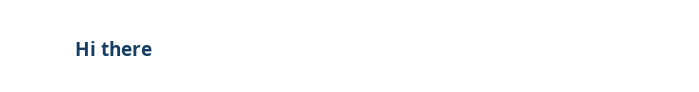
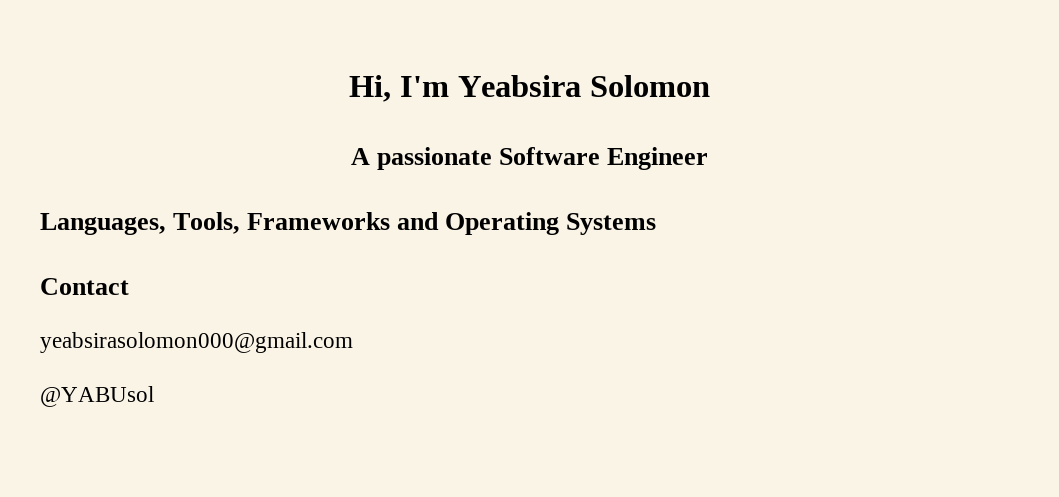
- Hi there
+ Hi, I'm Yeabsira Solomon
+ A passionate Software Engineer
+ Languages, Tools, Frameworks and Operating Systems
+ Contact
+ yeabsirasolomon000@gmail.com
+ @YABUsol

